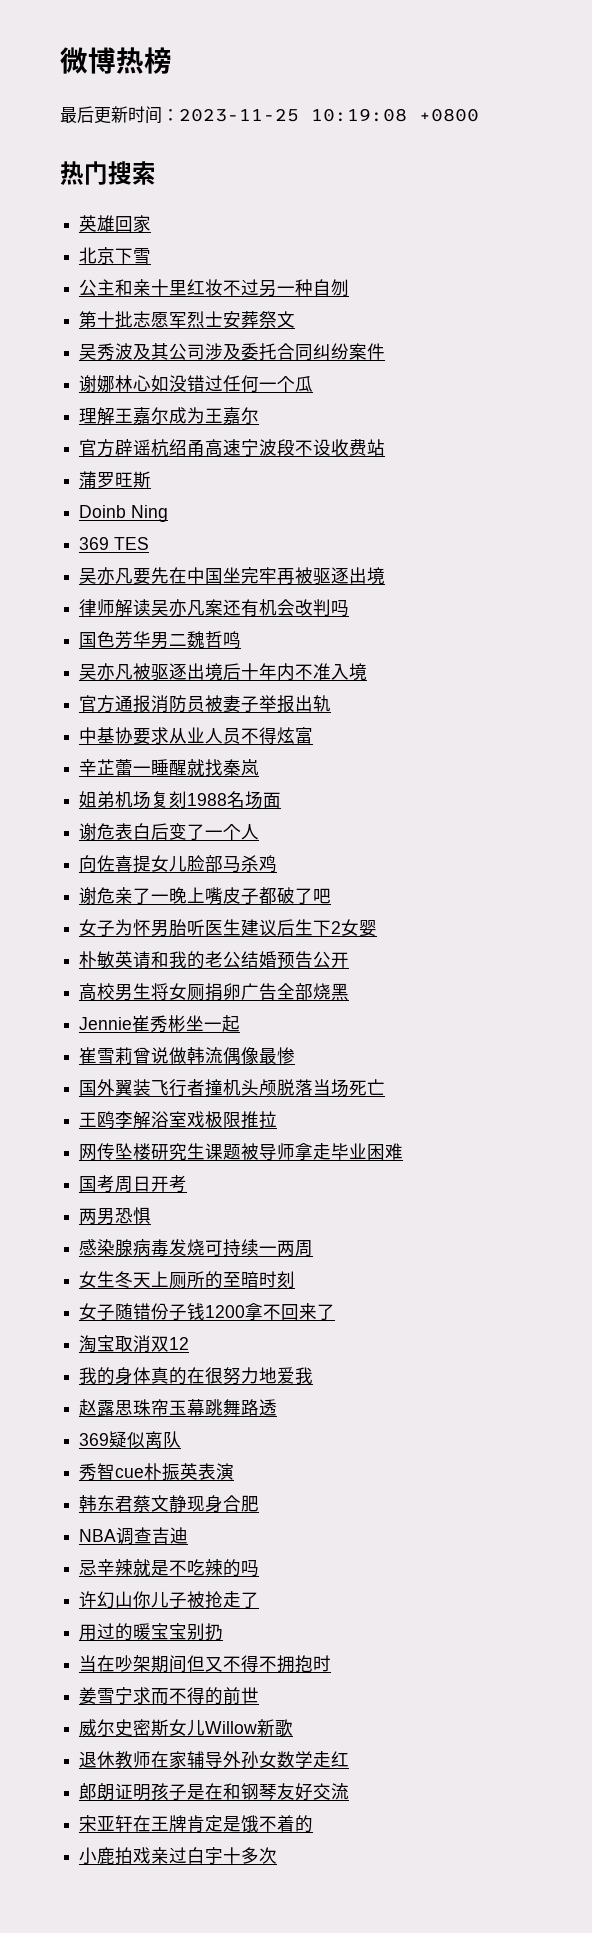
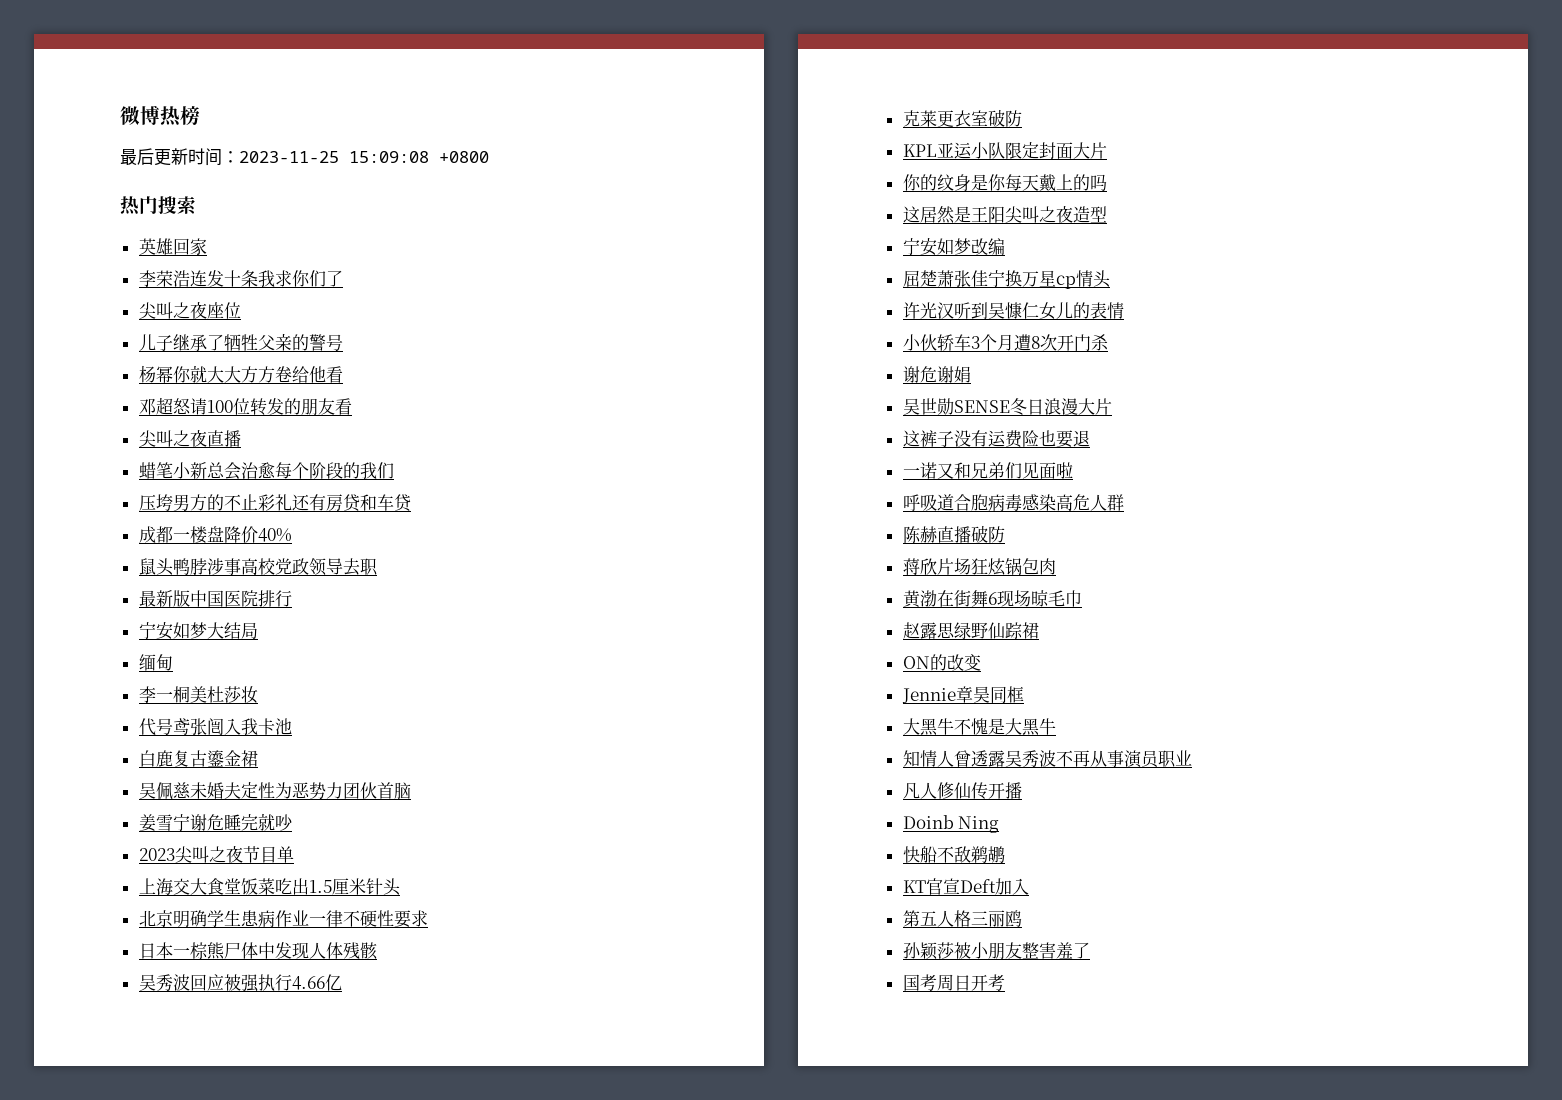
- 最后更新时间：2023-11-25 10:19:08 +0800
+ 最后更新时间：2023-11-25 15:09:08 +0800
- 北京下雪
- 公主和亲十里红妆不过另一种自刎
- 第十批志愿军烈士安葬祭文
- 吴秀波及其公司涉及委托合同纠纷案件
- 谢娜林心如没错过任何一个瓜
- 理解王嘉尔成为王嘉尔
- 官方辟谣杭绍甬高速宁波段不设收费站
- 蒲罗旺斯
+ 李荣浩连发十条我求你们了
+ 尖叫之夜座位
+ 儿子继承了牺牲父亲的警号
+ 杨幂你就大大方方卷给他看
+ 邓超怒请100位转发的朋友看
+ 尖叫之夜直播
+ 蜡笔小新总会治愈每个阶段的我们
+ 压垮男方的不止彩礼还有房贷和车贷
+ 成都一楼盘降价40%
+ 鼠头鸭脖涉事高校党政领导去职
+ 最新版中国医院排行
+ 宁安如梦大结局
+ 缅甸
+ 李一桐美杜莎妆
+ 代号鸢张闿入我卡池
+ 白鹿复古鎏金裙
+ 吴佩慈未婚夫定性为恶势力团伙首脑
+ 姜雪宁谢危睡完就吵
+ 2023尖叫之夜节目单
+ 上海交大食堂饭菜吃出1.5厘米针头
+ 北京明确学生患病作业一律不硬性要求
+ 日本一棕熊尸体中发现人体残骸
+ 吴秀波回应被强执行4.66亿
+ 克莱更衣室破防
+ KPL亚运小队限定封面大片
+ 你的纹身是你每天戴上的吗
+ 这居然是王阳尖叫之夜造型
+ 宁安如梦改编
+ 屈楚萧张佳宁换万星cp情头
+ 许光汉听到吴慷仁女儿的表情
+ 小伙轿车3个月遭8次开门杀
+ 谢危谢娟
+ 吴世勋SENSE冬日浪漫大片
+ 这裤子没有运费险也要退
+ 一诺又和兄弟们见面啦
+ 呼吸道合胞病毒感染高危人群
+ 陈赫直播破防
+ 蒋欣片场狂炫锅包肉
+ 黄渤在街舞6现场晾毛巾
+ 赵露思绿野仙踪裙
+ ON的改变
+ Jennie章昊同框
+ 大黑牛不愧是大黑牛
+ 知情人曾透露吴秀波不再从事演员职业
+ 凡人修仙传开播
  Doinb Ning
- 369 TES
- 吴亦凡要先在中国坐完牢再被驱逐出境
- 律师解读吴亦凡案还有机会改判吗
- 国色芳华男二魏哲鸣
- 吴亦凡被驱逐出境后十年内不准入境
- 官方通报消防员被妻子举报出轨
- 中基协要求从业人员不得炫富
- 辛芷蕾一睡醒就找秦岚
- 姐弟机场复刻1988名场面
- 谢危表白后变了一个人
- 向佐喜提女儿脸部马杀鸡
- 谢危亲了一晚上嘴皮子都破了吧
- 女子为怀男胎听医生建议后生下2女婴
- 朴敏英请和我的老公结婚预告公开
- 高校男生将女厕捐卵广告全部烧黑
- Jennie崔秀彬坐一起
- 崔雪莉曾说做韩流偶像最惨
- 国外翼装飞行者撞机头颅脱落当场死亡
- 王鸥李解浴室戏极限推拉
- 网传坠楼研究生课题被导师拿走毕业困难
+ 快船不敌鹈鹕
+ KT官宣Deft加入
+ 第五人格三丽鸥
+ 孙颖莎被小朋友整害羞了
  国考周日开考
- 两男恐惧
- 感染腺病毒发烧可持续一两周
- 女生冬天上厕所的至暗时刻
- 女子随错份子钱1200拿不回来了
- 淘宝取消双12
- 我的身体真的在很努力地爱我
- 赵露思珠帘玉幕跳舞路透
- 369疑似离队
- 秀智cue朴振英表演
- 韩东君蔡文静现身合肥
- NBA调查吉迪
- 忌辛辣就是不吃辣的吗
- 许幻山你儿子被抢走了
- 用过的暖宝宝别扔
- 当在吵架期间但又不得不拥抱时
- 姜雪宁求而不得的前世
- 威尔史密斯女儿Willow新歌
- 退休教师在家辅导外孙女数学走红
- 郎朗证明孩子是在和钢琴友好交流
- 宋亚轩在王牌肯定是饿不着的
- 小鹿拍戏亲过白宇十多次

